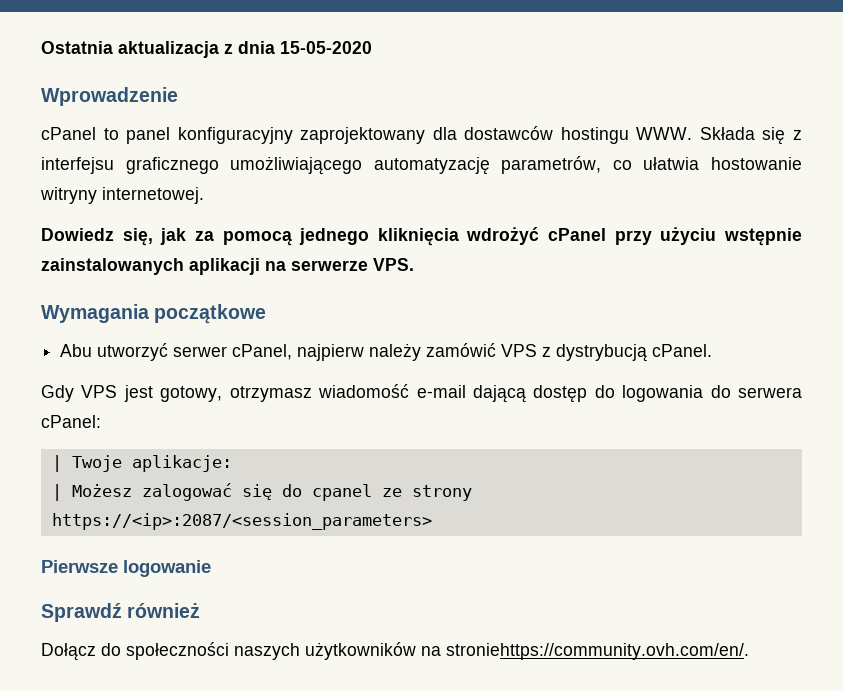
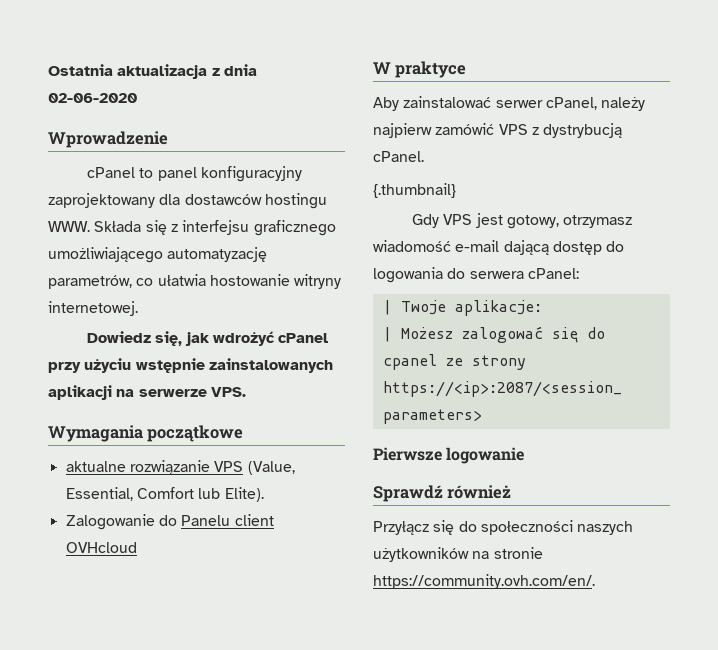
- Ostatnia aktualizacja z dnia 15-05-2020
+ Ostatnia aktualizacja z dnia 02-06-2020
- Dowiedz się, jak za pomocą jednego kliknięcia wdrożyć cPanel przy użyciu wstępnie zainstalowanych aplikacji na serwerze VPS.
+ Dowiedz się, jak wdrożyć cPanel przy użyciu wstępnie zainstalowanych aplikacji na serwerze VPS.
- Abu utworzyć serwer cPanel, najpierw należy zamówić VPS z dystrybucją cPanel.
+ aktualne rozwiązanie VPS (Value, Essential, Comfort lub Elite).
+ Zalogowanie do Panelu client OVHcloud
+ W praktyce
+ Aby zainstalować serwer cPanel, należy najpierw zamówić VPS z dystrybucją cPanel.
+ {.thumbnail}
- Dołącz do społeczności naszych użytkowników na stroniehttps://community.ovh.com/en/.
+ Przyłącz się do społeczności naszych użytkowników na stronie https://community.ovh.com/en/.

